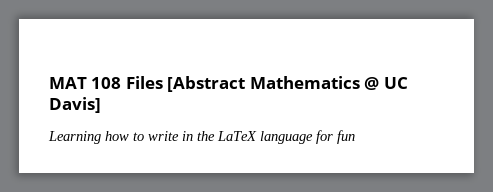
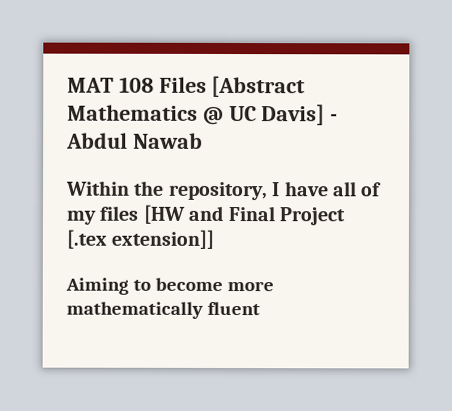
- MAT 108 Files [Abstract Mathematics @ UC Davis]
- Learning how to write in the LaTeX language for fun
+ MAT 108 Files [Abstract Mathematics @ UC Davis] - Abdul Nawab
+ Within the repository, I have all of my files [HW and Final Project [.tex extension]]
+ Aiming to become more mathematically fluent

